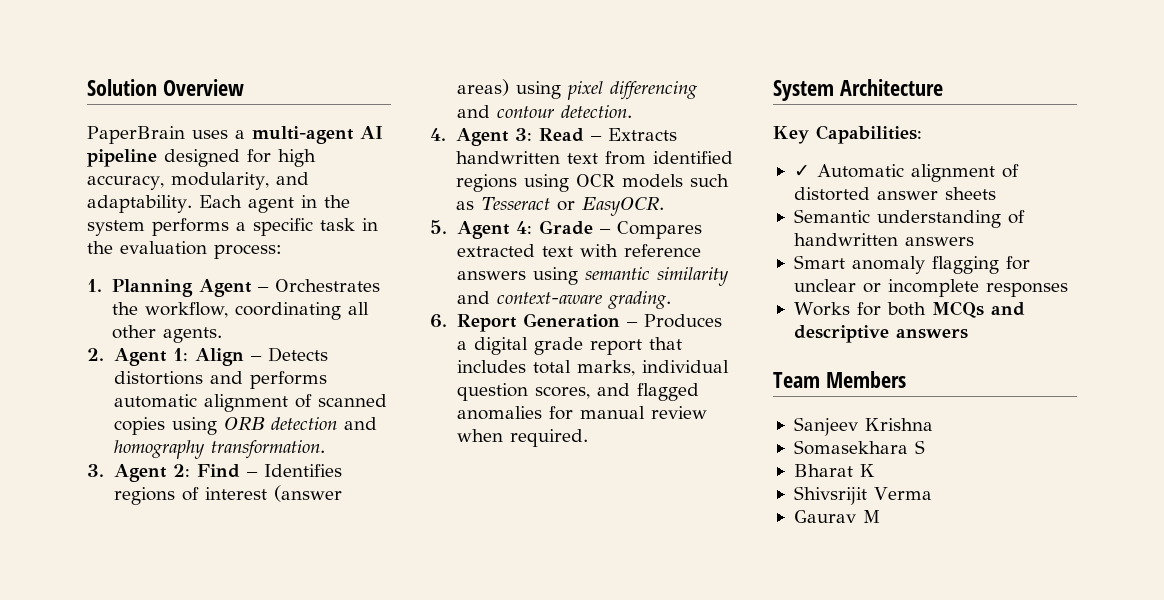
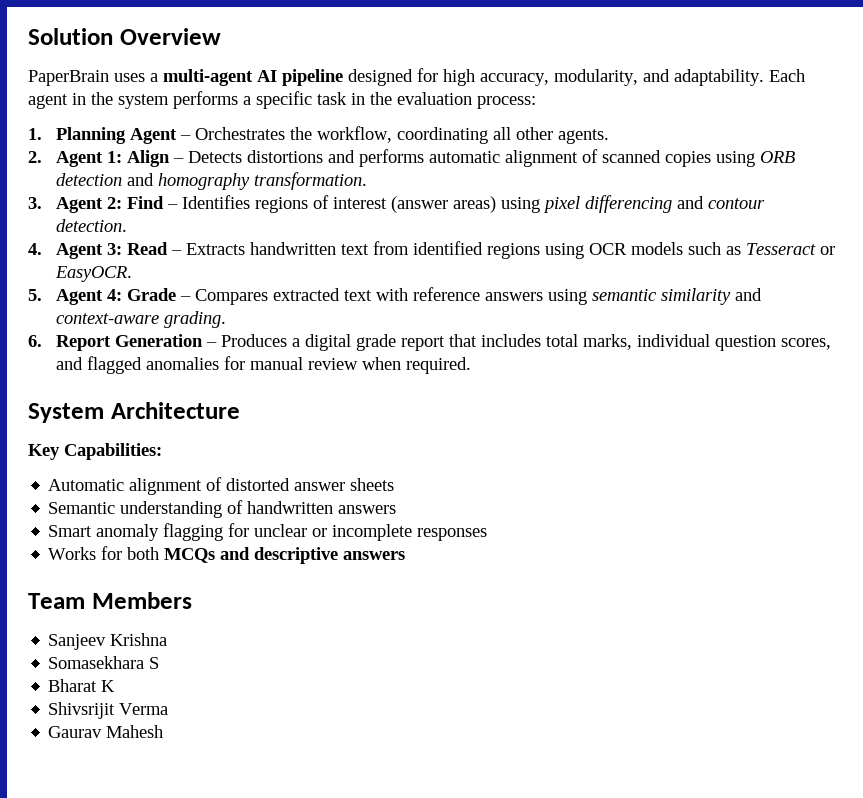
- ✓ Automatic alignment of distorted answer sheets
+ Automatic alignment of distorted answer sheets
- Gaurav M
+ Gaurav Mahesh

